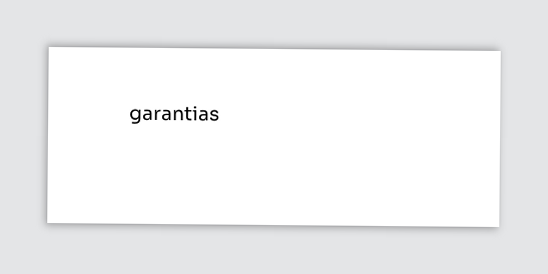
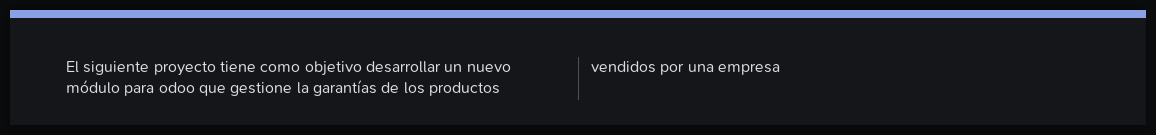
- garantias
+ El siguiente proyecto tiene como objetivo desarrollar un nuevo módulo para odoo que gestione la garantías de los productos vendidos por una empresa

